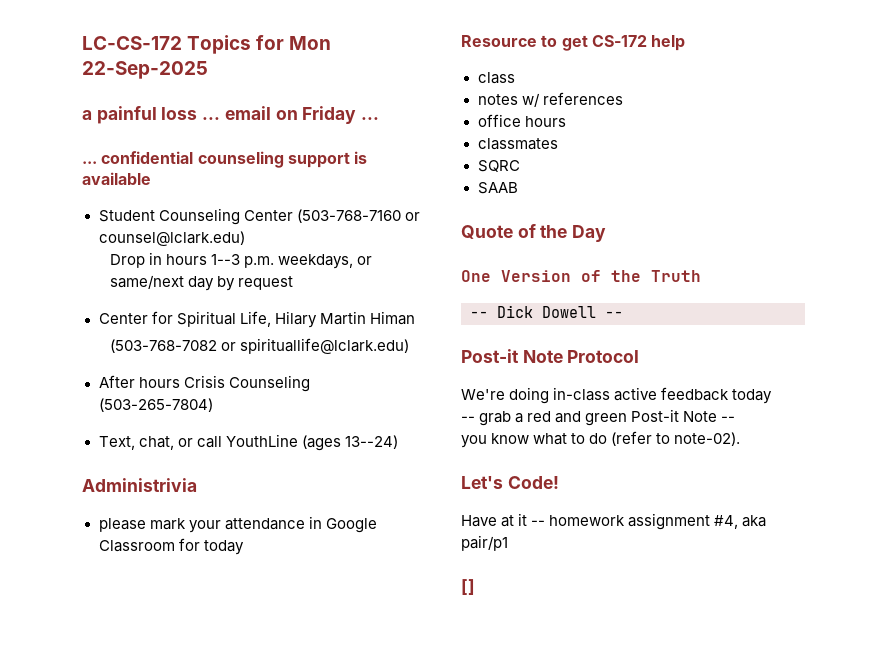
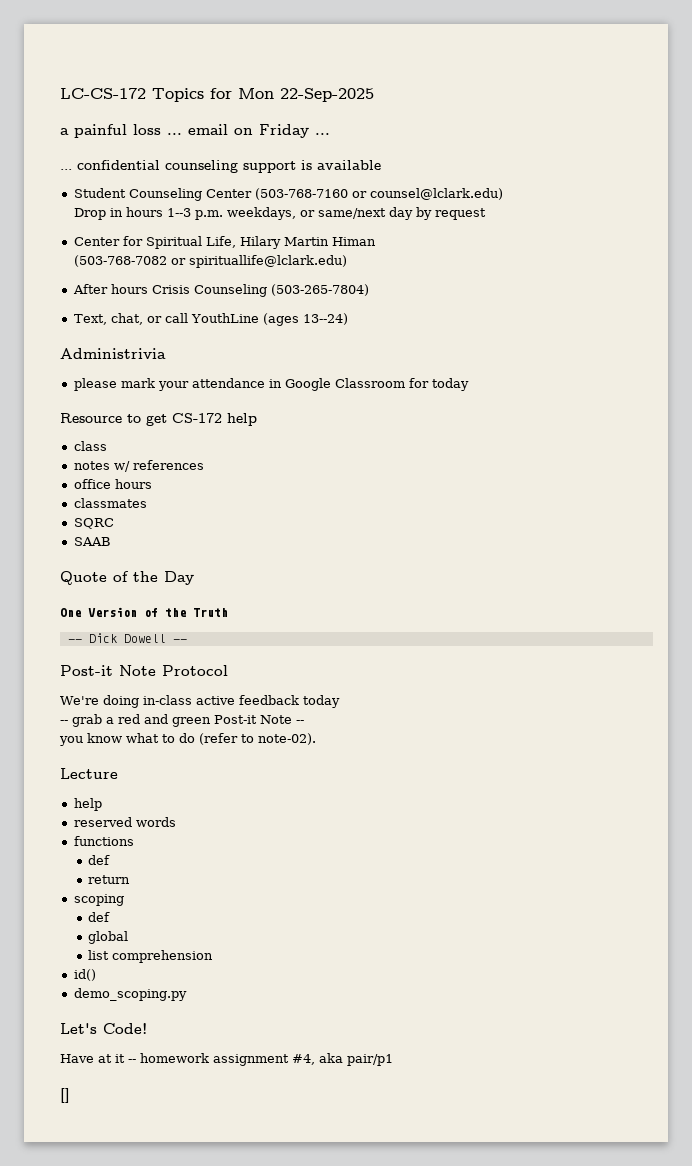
+ Lecture
+ help
+ reserved words
+ functions
+ def
+ return
+ scoping
+ def
+ global
+ list comprehension
+ id()
+ demo_scoping.py

